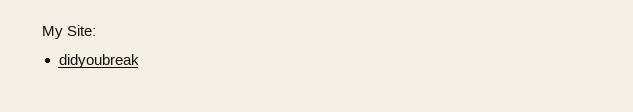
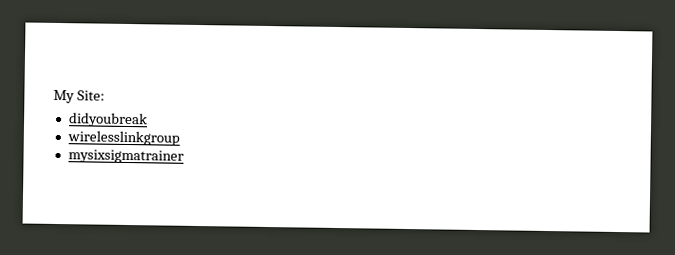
+ wirelesslinkgroup
+ mysixsigmatrainer

